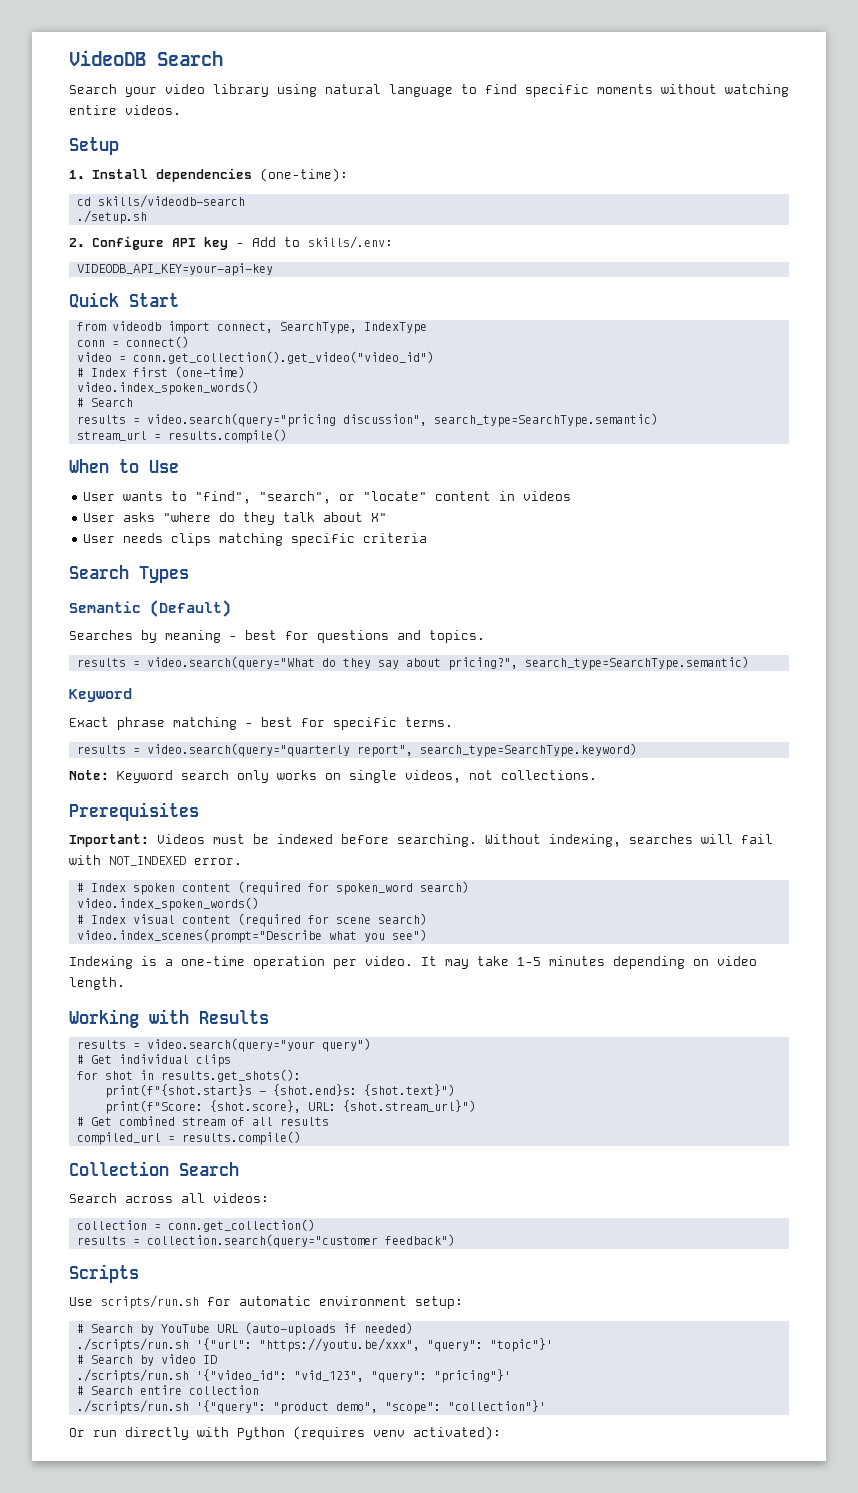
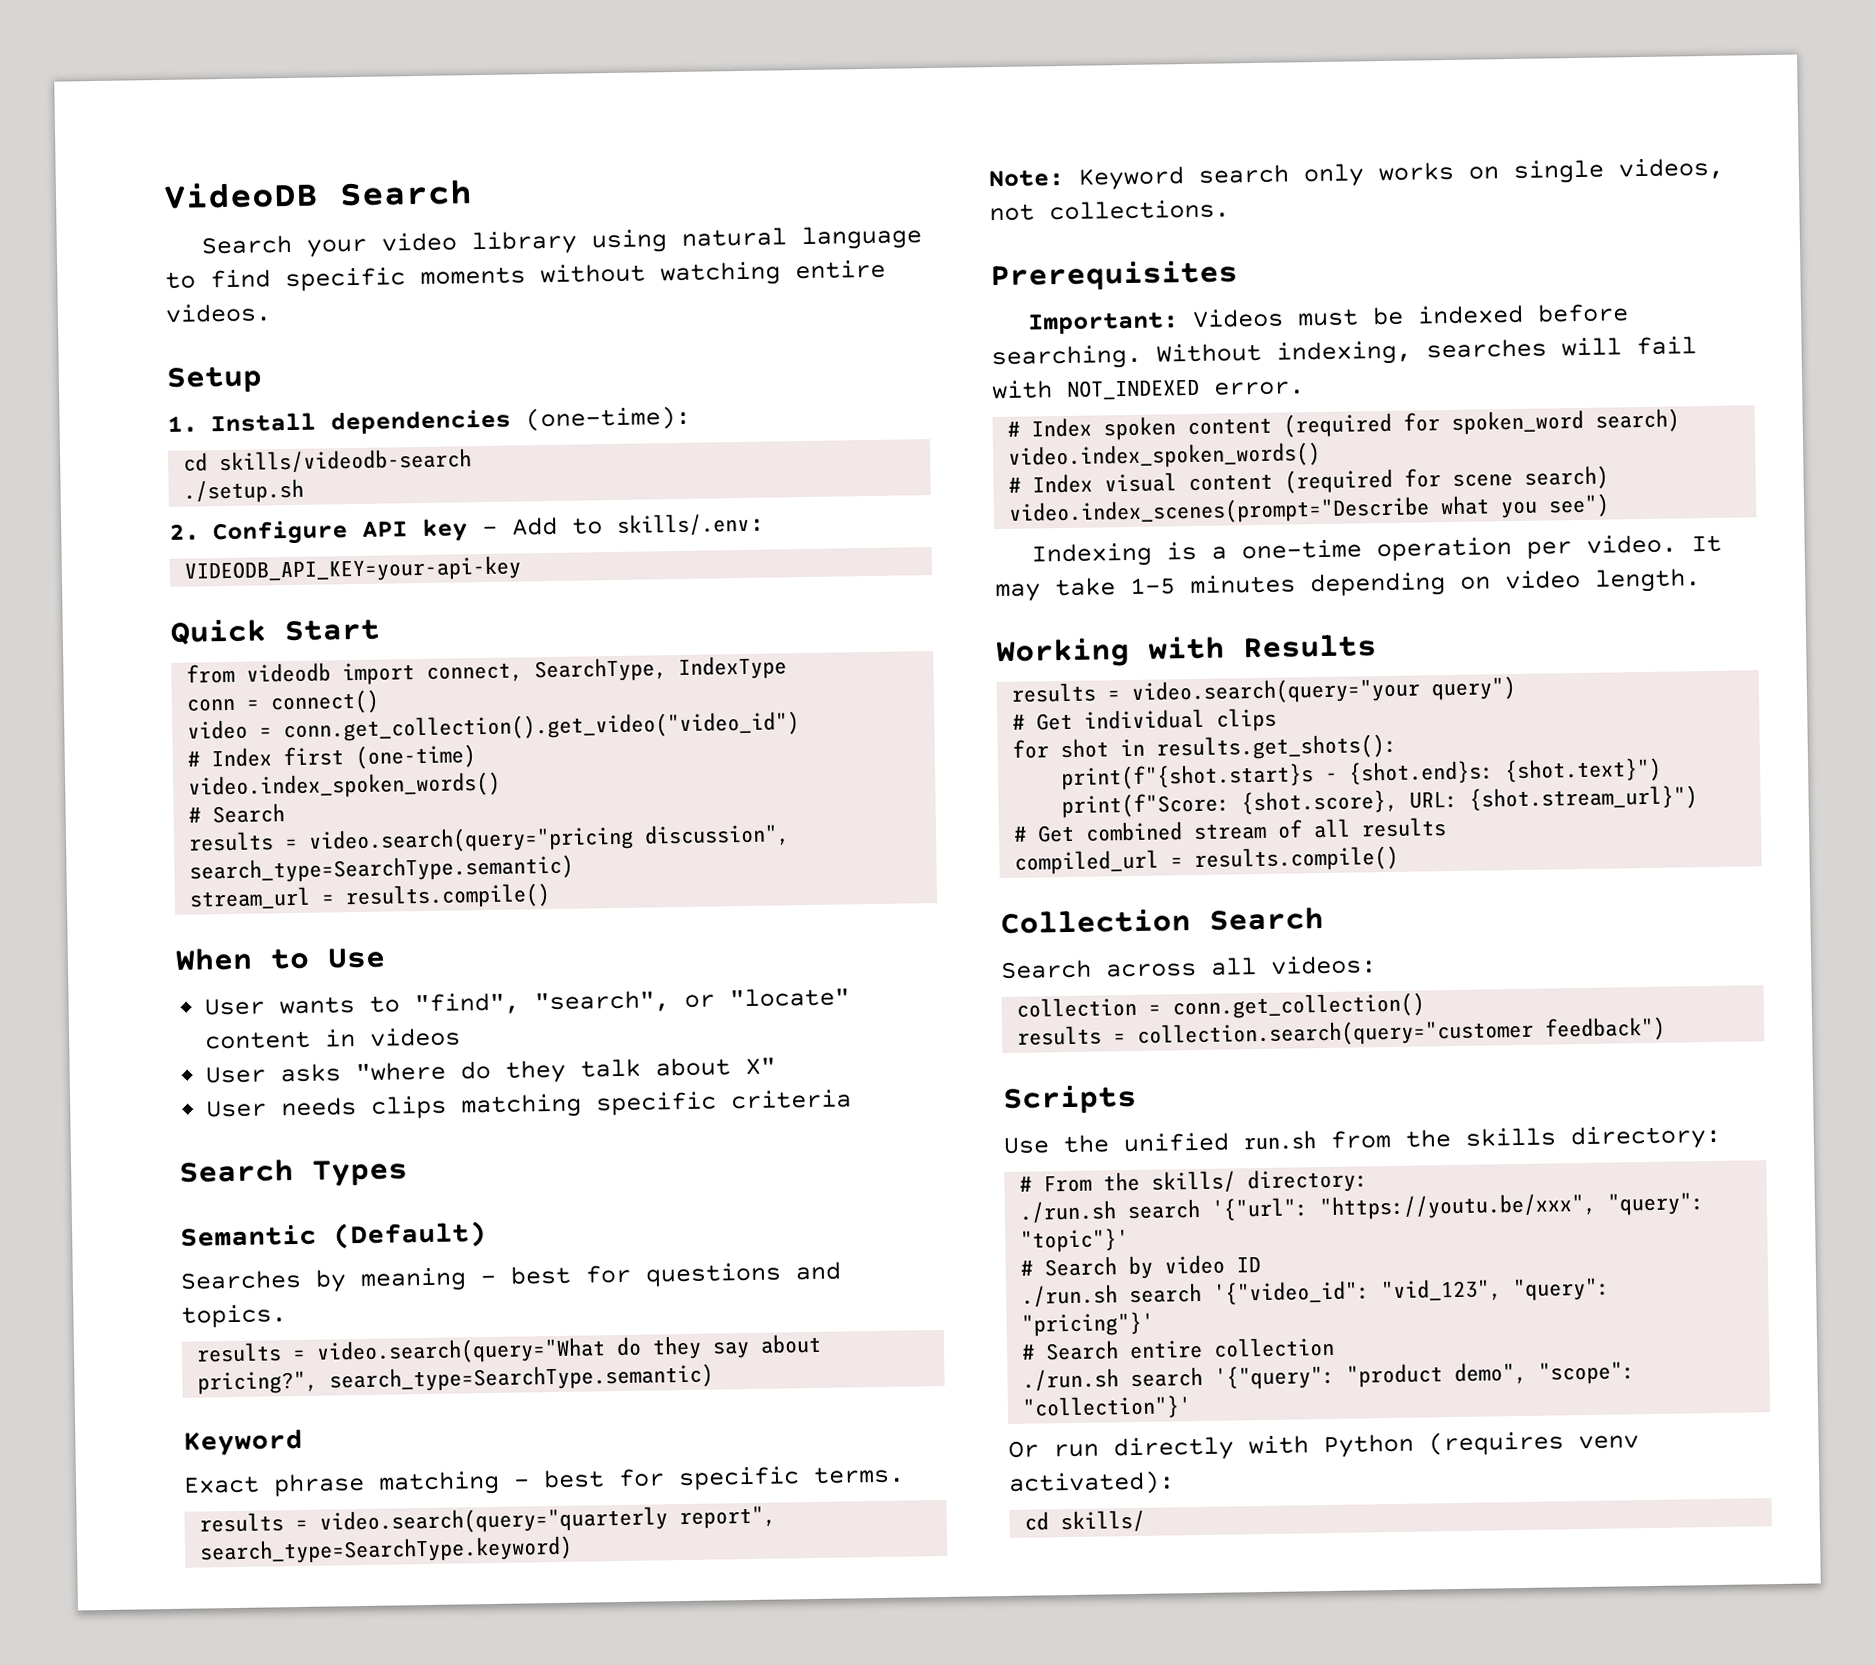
- Use scripts/run.sh for automatic environment setup:
- # Search by YouTube URL (auto-uploads if needed)
- ./scripts/run.sh '{"url": "https://youtu.be/xxx", "query": "topic"}'
+ Use the unified run.sh from the skills directory:
+ # From the skills/ directory:
+ ./run.sh search '{"url": "https://youtu.be/xxx", "query": "topic"}'
- ./scripts/run.sh '{"video_id": "vid_123", "query": "pricing"}'
+ ./run.sh search '{"video_id": "vid_123", "query": "pricing"}'
- ./scripts/run.sh '{"query": "product demo", "scope": "collection"}'
+ ./run.sh search '{"query": "product demo", "scope": "collection"}'
+ cd skills/

